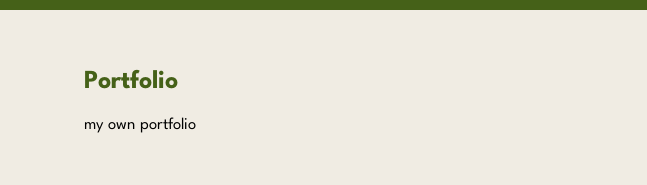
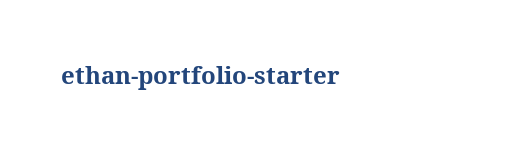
- Portfolio
- my own portfolio
+ ethan-portfolio-starter

